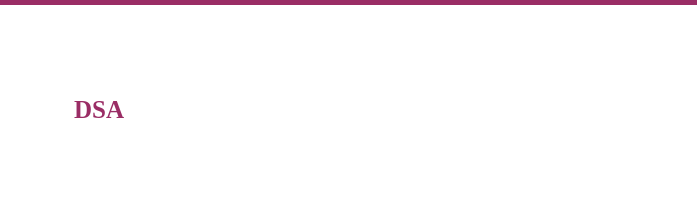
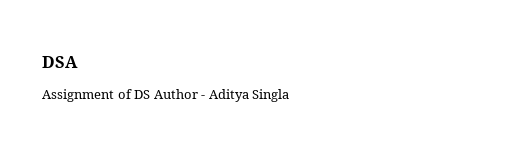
+ Assignment of DS Author - Aditya Singla

